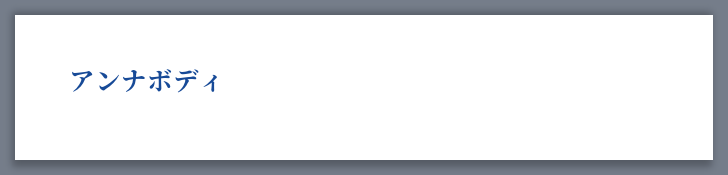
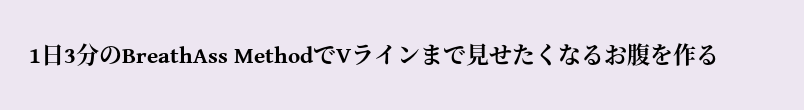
- アンナボディ
+ 1日3分のBreathAss MethodでVラインまで見せたくなるお腹を作る

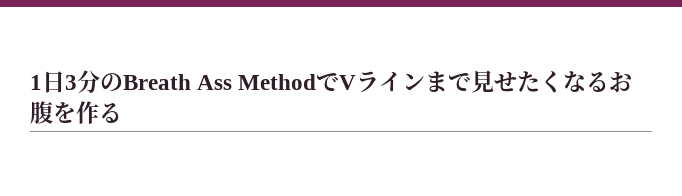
- 1日3分のBreathAss MethodでVラインまで見せたくなるお腹を作る
+ 1日3分のBreath Ass MethodでVラインまで見せたくなるお腹を作る

